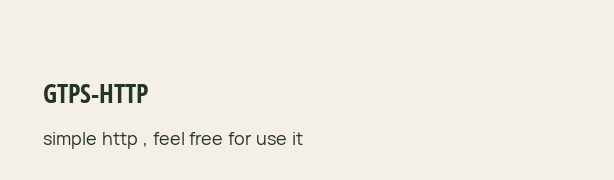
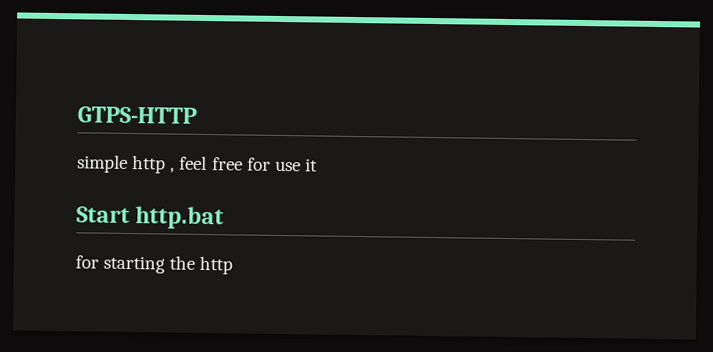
+ Start http.bat
+ for starting the http

